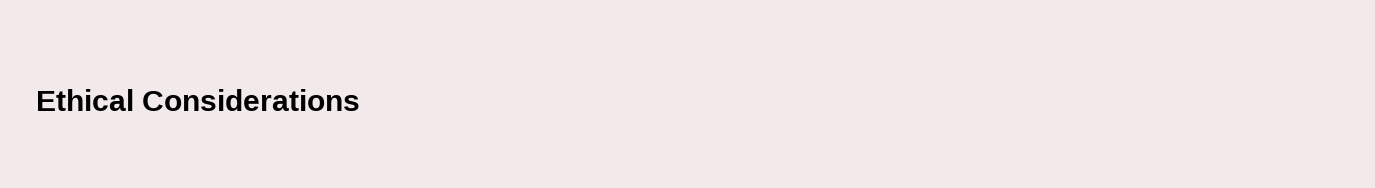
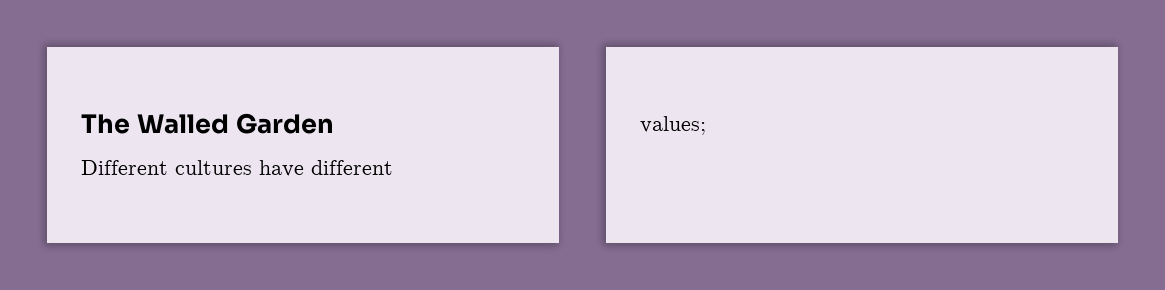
- Ethical Considerations
+ The Walled Garden
+ Different cultures have different values;

